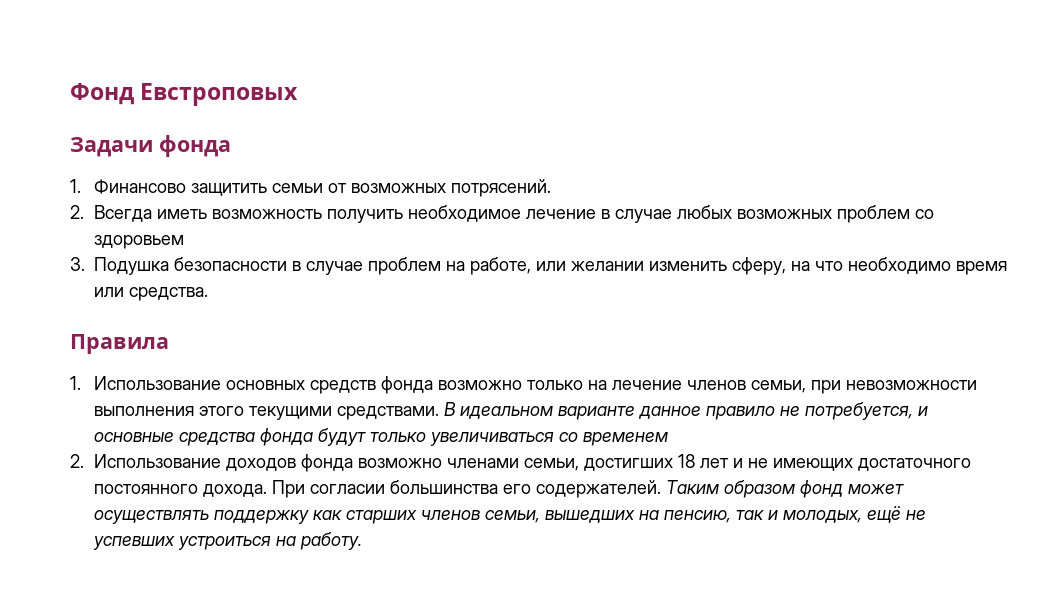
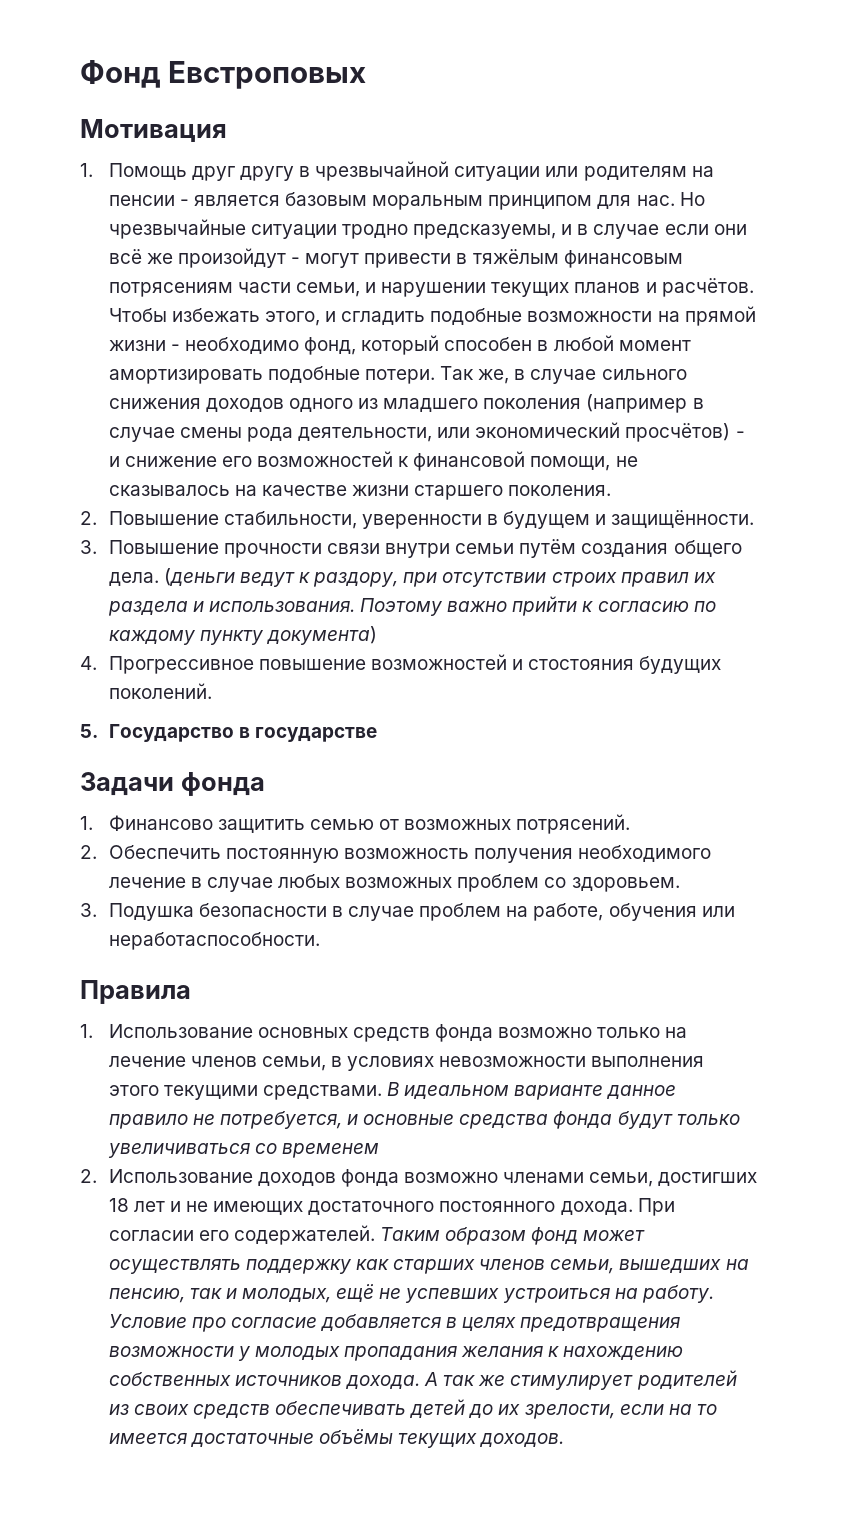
+ Мотивация
+ 1. Помощь друг другу в чрезвычайной ситуации или родителям на пенсии - является базовым моральным принципом для нас. Но чрезвычайные ситуации тродно предсказуемы, и в случае если они всё же произойдут - могут привести в тяжёлым финансовым потрясениям части семьи, и нарушении текущих планов и расчётов. Чтобы избежать этого, и сгладить подобные возможности на прямой жизни - необходимо фонд, который способен в любой момент амортизировать подобные потери. Так же, в случае сильного снижения доходов одного из младшего поколения (например в случае смены рода деятельности, или экономический просчётов) - и снижение его возможностей к финансовой помощи, не сказывалось на качестве жизни старшего поколения.
+ 2. Повышение стабильности, уверенности в будущем и защищённости.
+ 3. Повышение прочности связи внутри семьи путём создания общего дела. (деньги ведут к раздору, при отсутствии строих правил их раздела и использования. Поэтому важно прийти к согласию по каждому пункту документа)
+ 4. Прогрессивное повышение возможностей и стостояния будущих поколений.
+ 5. Государство в государстве
- 1. Финансово защитить семьи от возможных потрясений.
+ 1. Финансово защитить семью от возможных потрясений.
- 2. Всегда иметь возможность получить необходимое лечение в случае любых возможных проблем со здоровьем
+ 2. Обеспечить постоянную возможность получения необходимого лечение в случае любых возможных проблем со здоровьем.
- 3. Подушка безопасности в случае проблем на работе, или желании изменить сферу, на что необходимо время или средства.
+ 3. Подушка безопасности в случае проблем на работе, обучения или неработаспособности.
- 1. Использование основных средств фонда возможно только на лечение членов семьи, при невозможности выполнения этого текущими средствами.
+ 1. Использование основных средств фонда возможно только на лечение членов семьи, в условиях невозможности выполнения этого текущими средствами.
- При согласии большинства его содержателей.
+ При согласии его содержателей.
+ Условие про согласие добавляется в целях предотвращения возможности у молодых пропадания желания к нахождению собственных источников дохода. А так же стимулирует родителей из своих средств обеспечивать детей до их зрелости, если на то имеется достаточные объёмы текущих доходов.

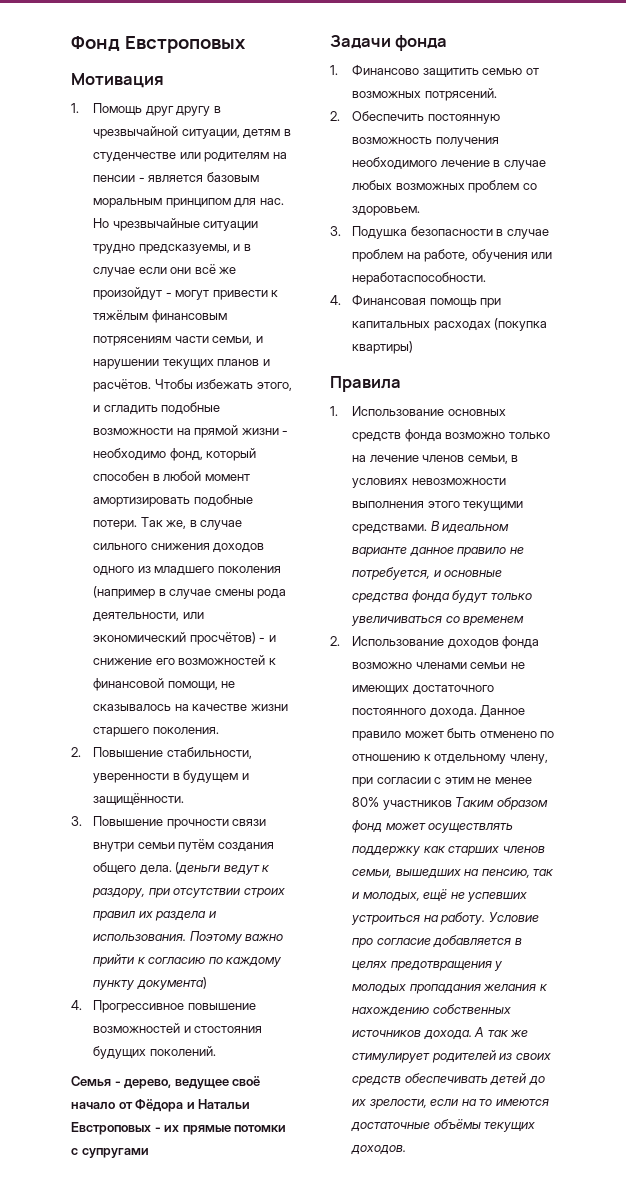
- 1. Помощь друг другу в чрезвычайной ситуации или родителям на пенсии - является базовым моральным принципом для нас.
+ 1. Помощь друг другу в чрезвычайной ситуации, детям в студенчестве или родителям на пенсии - является базовым моральным принципом для нас.
- Но чрезвычайные ситуации тродно предсказуемы, и в случае если они всё же произойдут - могут привести в тяжёлым финансовым потрясениям части семьи, и нарушении текущих планов и расчётов.
+ Но чрезвычайные ситуации трудно предсказуемы, и в случае если они всё же произойдут - могут привести к тяжёлым финансовым потрясениям части семьи, и нарушении текущих планов и расчётов.
- 5. Государство в государстве
+ Семья - дерево, ведущее своё начало от Фёдора и Натальи Евстроповых - их прямые потомки с супругами
+ 4. Финансовая помощь при капитальных расходах (покупка квартиры)
- 2. Использование доходов фонда возможно членами семьи, достигших 18 лет и не имеющих достаточного постоянного дохода.
+ 2. Использование доходов фонда возможно членами семьи не имеющих достаточного постоянного дохода.
- При согласии его содержателей. Таким образом фонд может осуществлять поддержку как старших членов семьи, вышедших на пенсию, так и молодых, ещё не успевших устроиться на работу.
+ Данное правило может быть отменено по отношению к отдельному члену, при согласии с этим не менее 80% участников Таким образом фонд может осуществлять поддержку как старших членов семьи, вышедших на пенсию, так и молодых, ещё не успевших устроиться на работу.
- Условие про согласие добавляется в целях предотвращения возможности у молодых пропадания желания к нахождению собственных источников дохода.
+ Условие про согласие добавляется в целях предотвращения у молодых пропадания желания к нахождению собственных источников дохода.
- А так же стимулирует родителей из своих средств обеспечивать детей до их зрелости, если на то имеется достаточные объёмы текущих доходов.
+ А так же стимулирует родителей из своих средств обеспечивать детей до их зрелости, если на то имеются достаточные объёмы текущих доходов.

